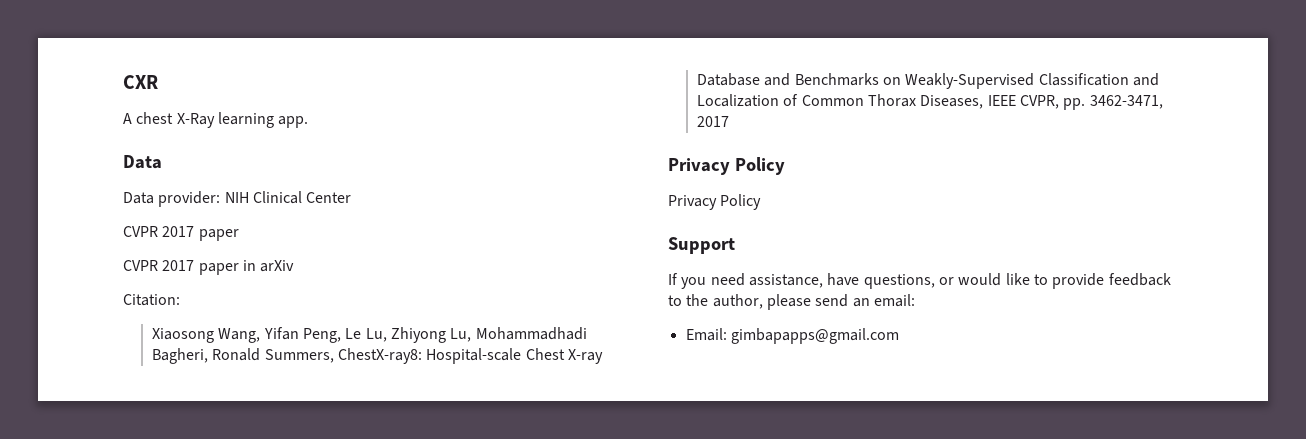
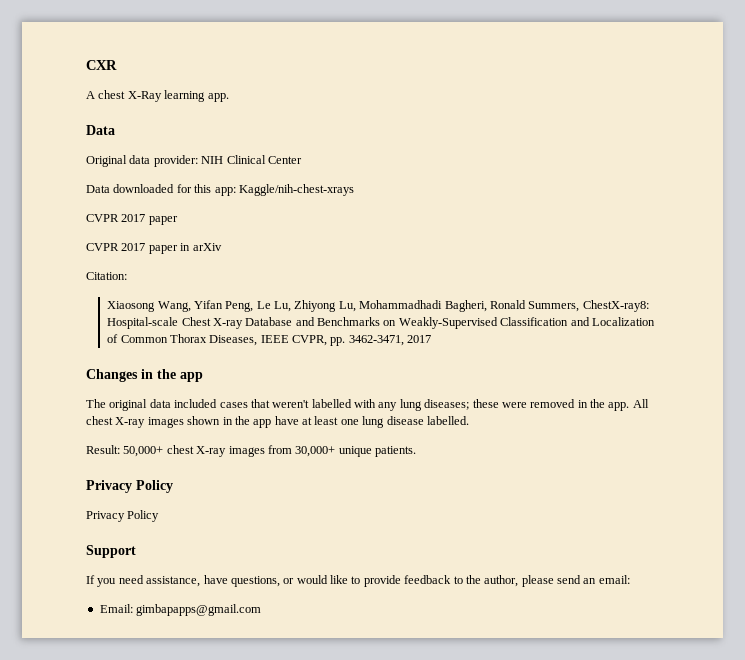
- Data provider: NIH Clinical Center
+ Original data provider: NIH Clinical Center
+ Data downloaded for this app: Kaggle/nih-chest-xrays
+ Changes in the app
+ The original data included cases that weren't labelled with any lung diseases; these were removed in the app. All chest X-ray images shown in the app have at least one lung disease labelled.
+ Result: 50,000+ chest X-ray images from 30,000+ unique patients.

